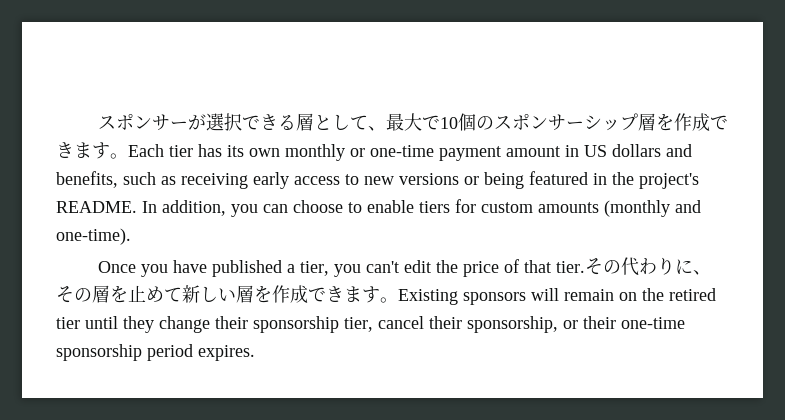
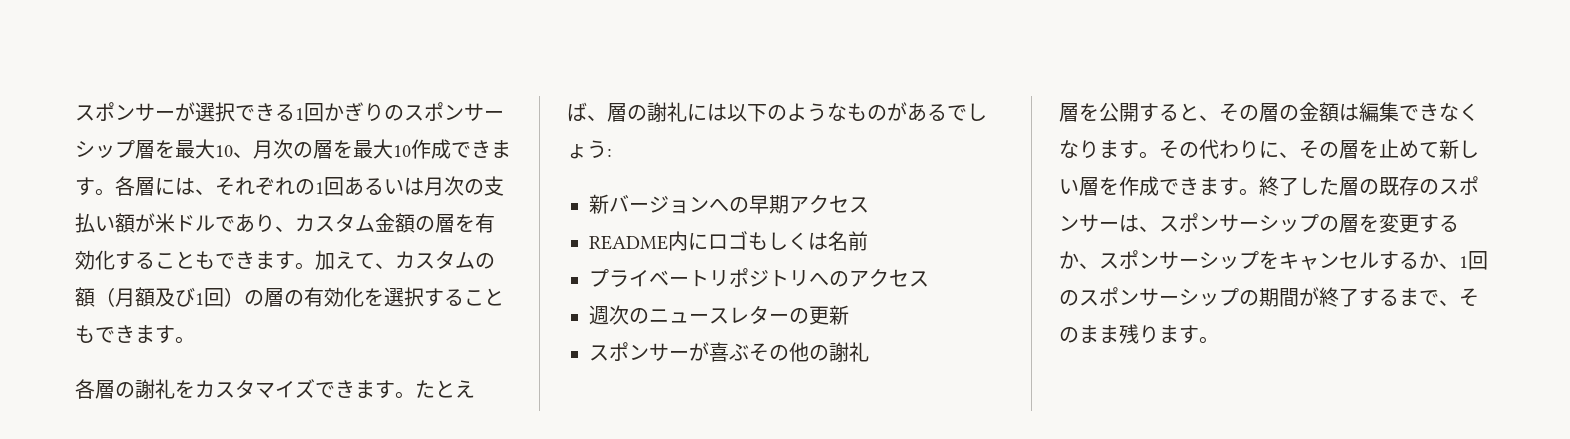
- スポンサーが選択できる層として、最大で10個のスポンサーシップ層を作成できます。Each tier has its own monthly or one-time payment amount in US dollars and benefits, such as receiving early access to new versions or being featured in the project's README. In addition, you can choose to enable tiers for custom amounts (monthly and one-time).
- Once you have published a tier, you can't edit the price of that tier.
+ スポンサーが選択できる1回かぎりのスポンサーシップ層を最大10、月次の層を最大10作成できます。各層には、それぞれの1回あるいは月次の支払い額が米ドルであり、カスタム金額の層を有効化することもできます。加えて、カスタムの額（月額及び1回）の層の有効化を選択することもできます。
+ 各層の謝礼をカスタマイズできます。たとえば、層の謝礼には以下のようなものがあるでしょう:
+ 新バージョンへの早期アクセス
+ README内にロゴもしくは名前
+ プライベートリポジトリへのアクセス
+ 週次のニュースレターの更新
+ スポンサーが喜ぶその他の謝礼
+ 層を公開すると、その層の金額は編集できなくなります。
- Existing sponsors will remain on the retired tier until they change their sponsorship tier, cancel their sponsorship, or their one-time sponsorship period expires.
+ 終了した層の既存のスポンサーは、スポンサーシップの層を変更するか、スポンサーシップをキャンセルするか、1回のスポンサーシップの期間が終了するまで、そのまま残ります。

